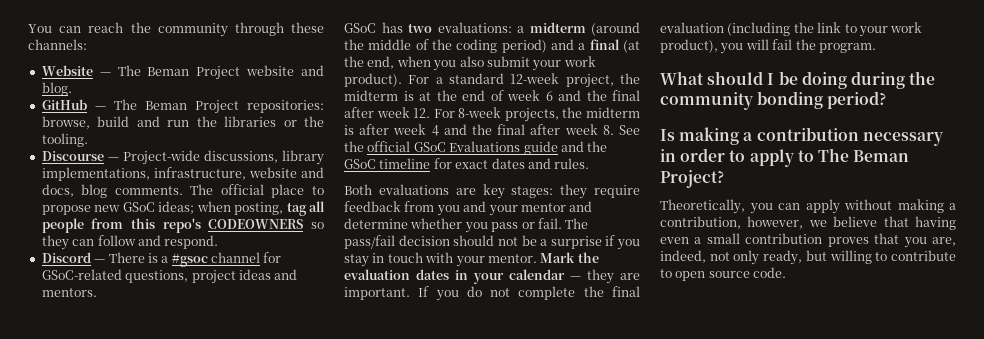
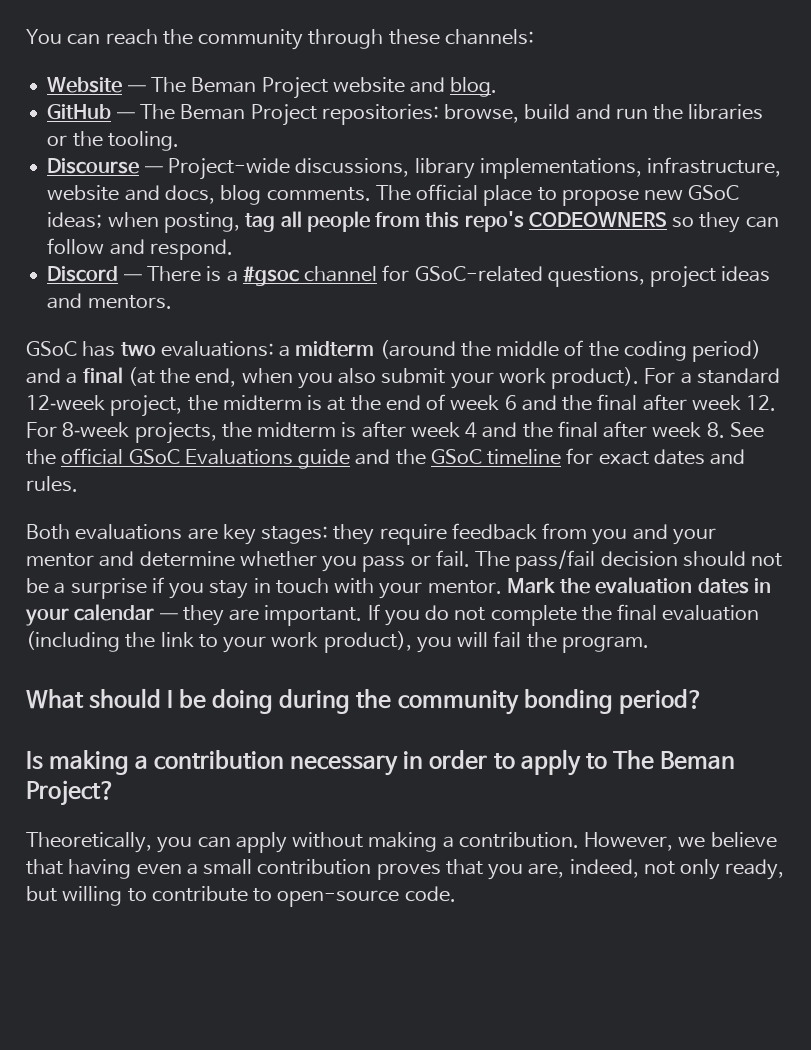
- Theoretically, you can apply without making a contribution, however, we believe that having even a small contribution proves that you are, indeed, not only ready, but willing to contribute to open source code.
+ Theoretically, you can apply without making a contribution. However, we believe that having even a small contribution proves that you are, indeed, not only ready, but willing to contribute to open-source code.

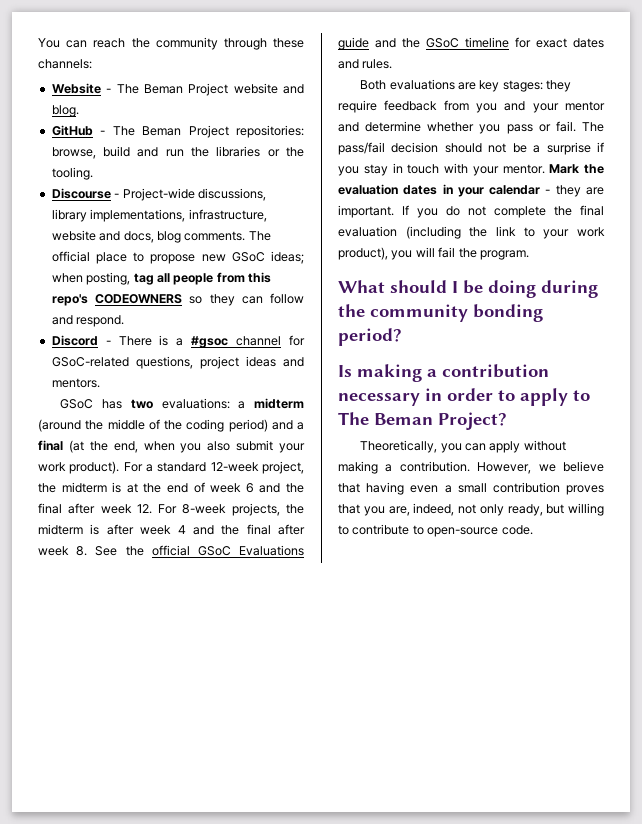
- Website — The Beman Project website and blog.
+ Website - The Beman Project website and blog.
- GitHub — The Beman Project repositories: browse, build and run the libraries or the tooling.
+ GitHub - The Beman Project repositories: browse, build and run the libraries or the tooling.
- Discourse — Project-wide discussions, library implementations, infrastructure, website and docs, blog comments.
+ Discourse - Project-wide discussions, library implementations, infrastructure, website and docs, blog comments.
- Discord — There is a #gsoc channel for GSoC-related questions, project ideas and mentors.
+ Discord - There is a #gsoc channel for GSoC-related questions, project ideas and mentors.
- Mark the evaluation dates in your calendar — they are important.
+ Mark the evaluation dates in your calendar - they are important.

